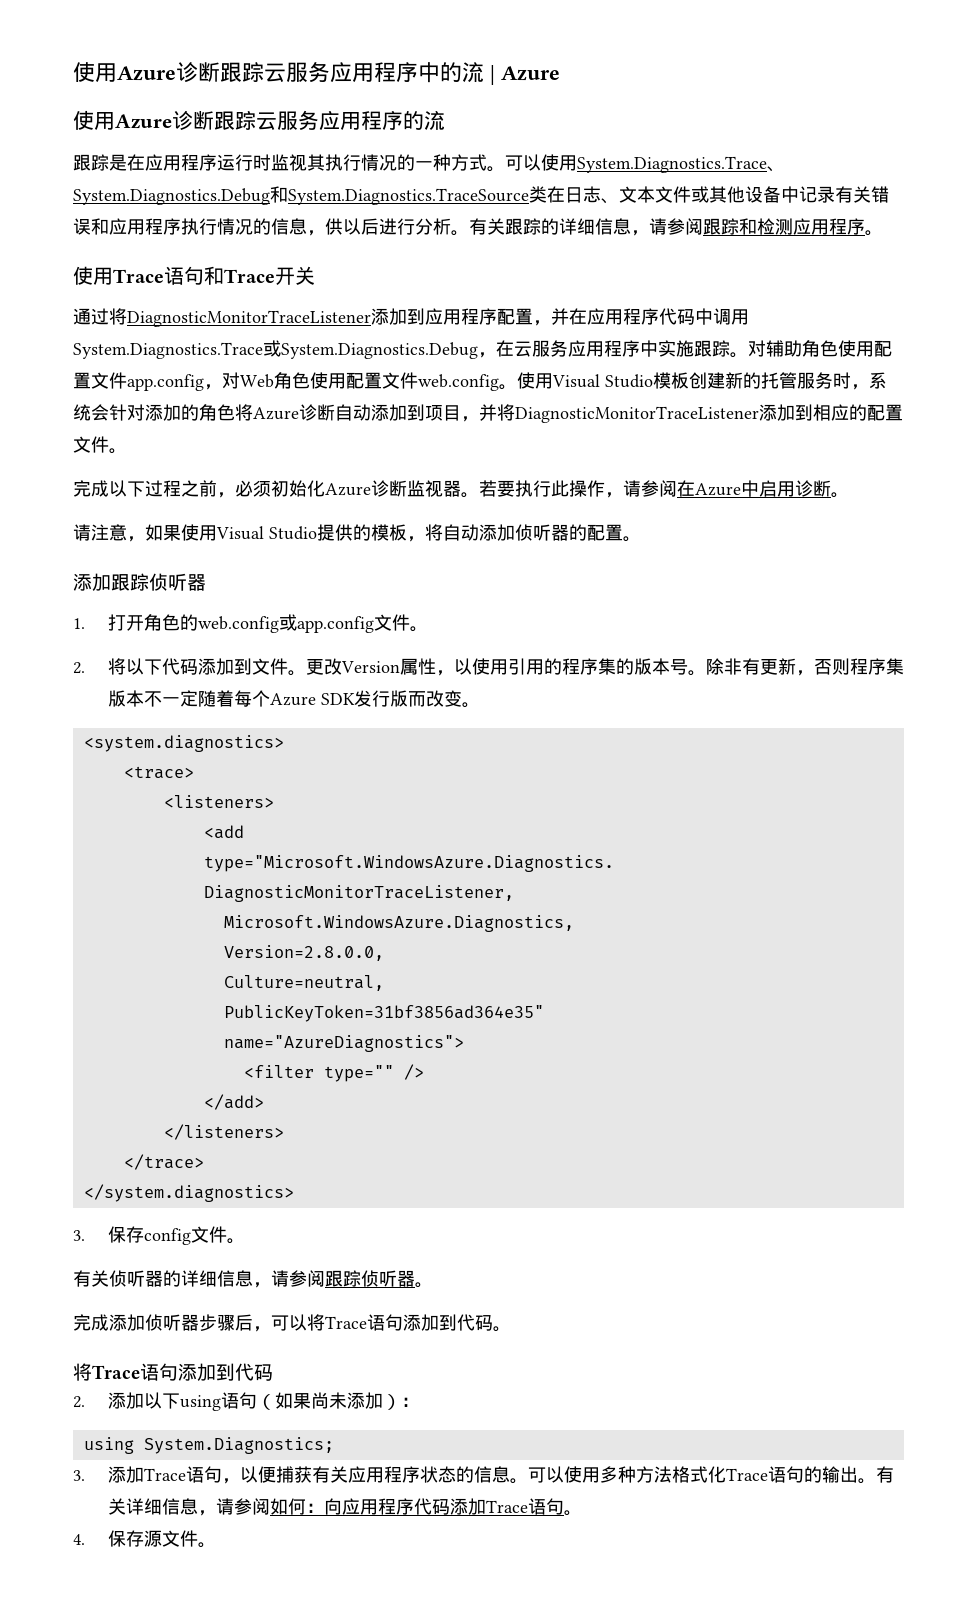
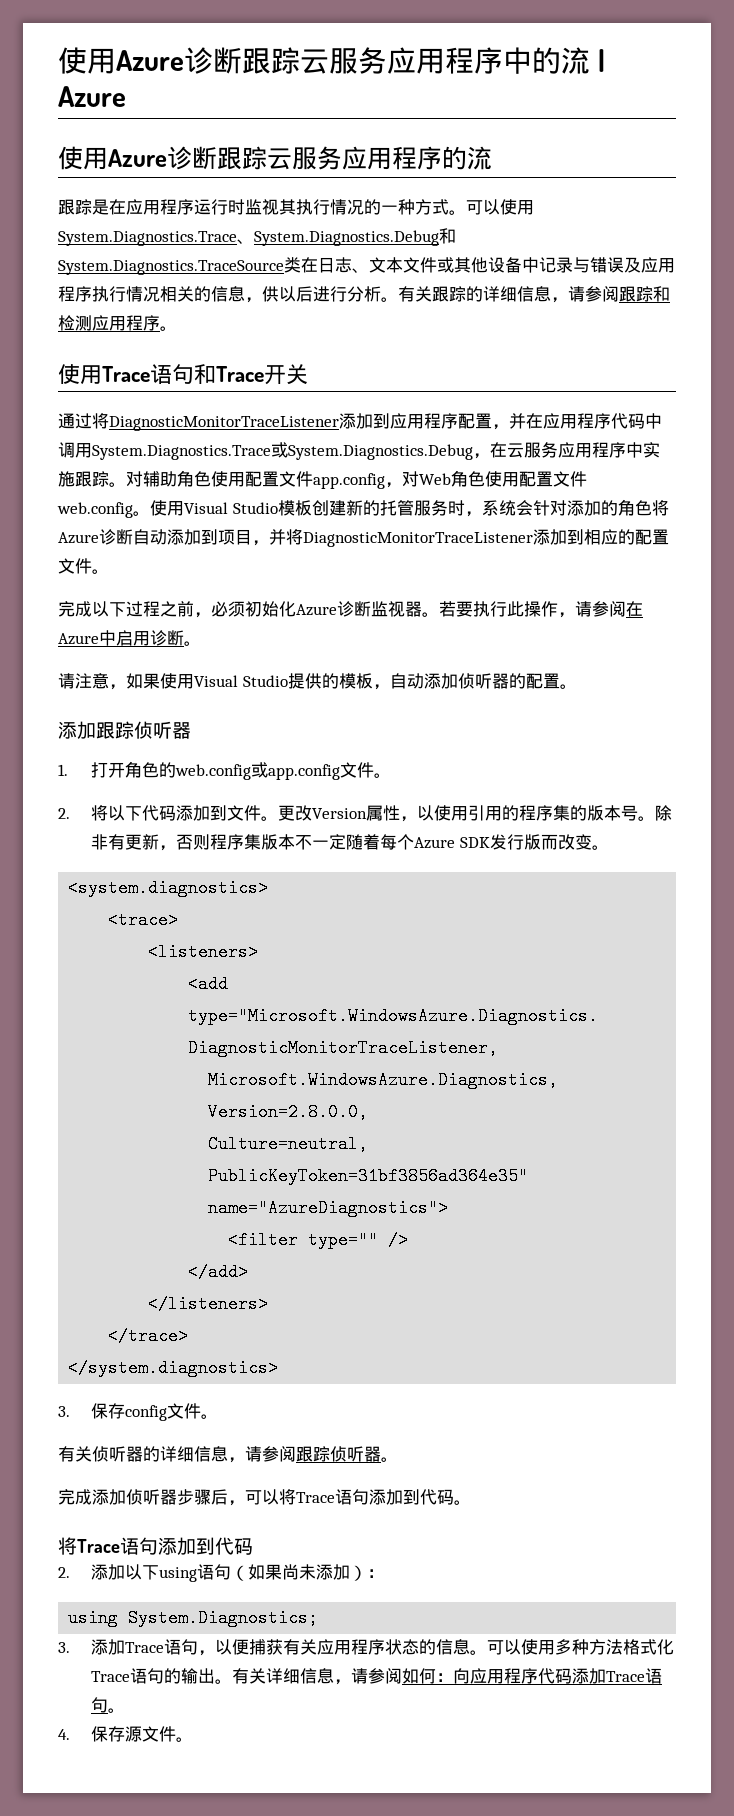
- 可以使用System.Diagnostics.Trace、System.Diagnostics.Debug和System.Diagnostics.TraceSource类在日志、文本文件或其他设备中记录有关错误和应用程序执行情况的信息，供以后进行分析。
+ 可以使用System.Diagnostics.Trace、System.Diagnostics.Debug和System.Diagnostics.TraceSource类在日志、文本文件或其他设备中记录与错误及应用程序执行情况相关的信息，供以后进行分析。
- 请注意，如果使用Visual Studio提供的模板，将自动添加侦听器的配置。
+ 请注意，如果使用Visual Studio提供的模板，自动添加侦听器的配置。

